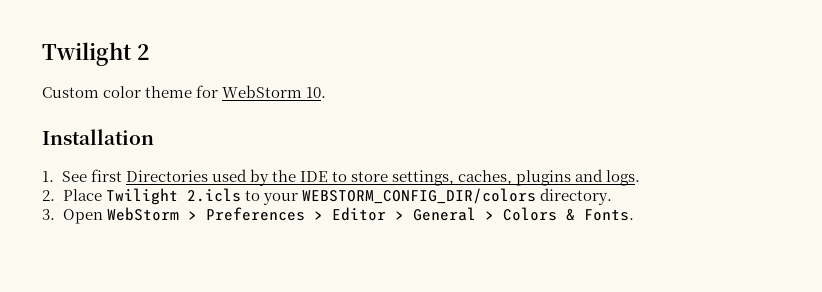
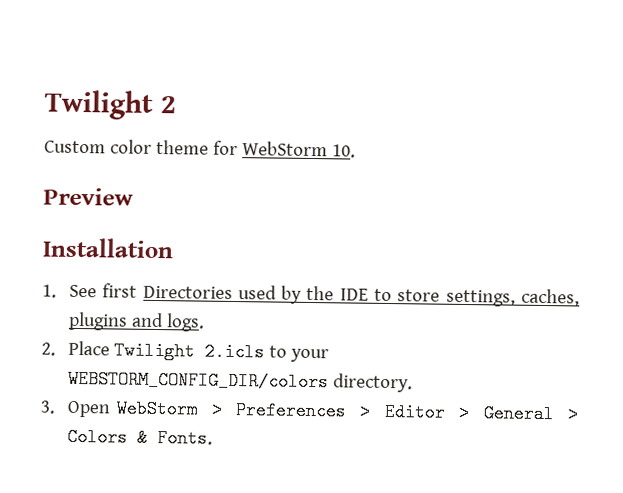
+ Preview

